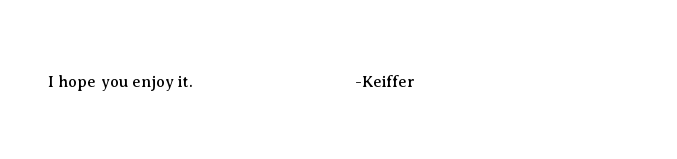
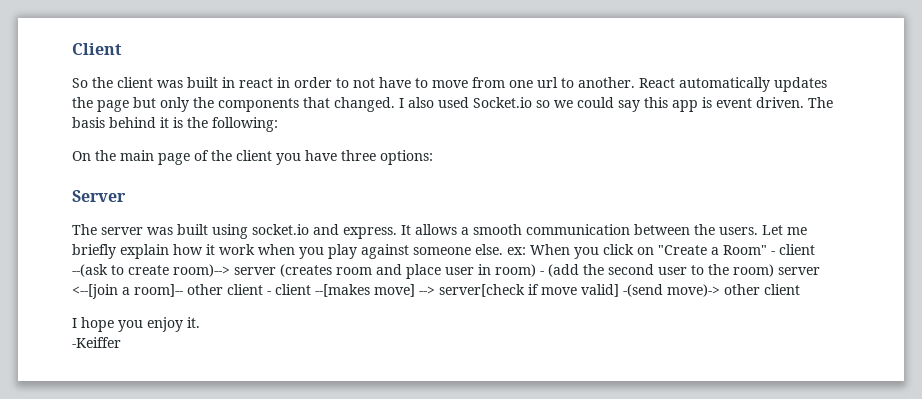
+ Client
+ So the client was built in react in order to not have to move from one url to another. React automatically updates the page but only the components that changed. I also used Socket.io so we could say this app is event driven. The basis behind it is the following:
+ On the main page of the client you have three options:
+ Server
+ The server was built using socket.io and express. It allows a smooth communication between the users. Let me briefly explain how it work when you play against someone else. ex: When you click on "Create a Room" - client --(ask to create room)--> server (creates room and place user in room) - (add the second user to the room) server <--[join a room]-- other client - client --[makes move] --> server[check if move valid] -(send move)-> other client

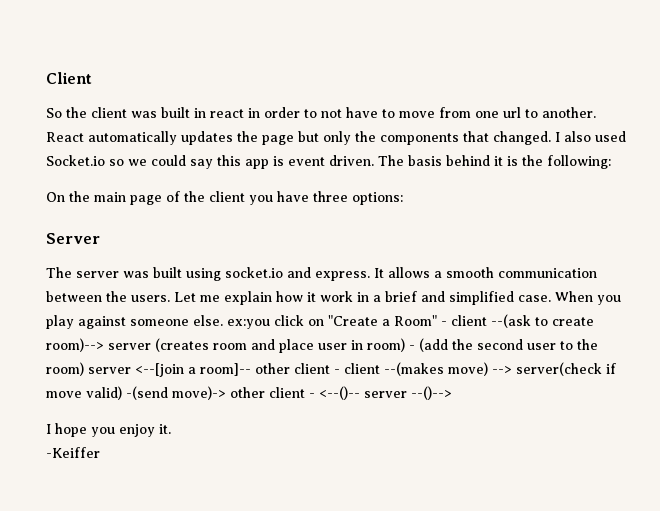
- Let me briefly explain how it work when you play against someone else. ex: When you click on "Create a Room" - client --(ask to create room)--> server (creates room and place user in room) - (add the second user to the room) server <--[join a room]-- other client - client --[makes move] --> server[check if move valid] -(send move)-> other client
+ Let me explain how it work in a brief and simplified case. When you play against someone else. ex:you click on "Create a Room" - client --(ask to create room)--> server (creates room and place user in room) - (add the second user to the room) server <--[join a room]-- other client - client --(makes move) --> server(check if move valid) -(send move)-> other client - <--()-- server --()-->

